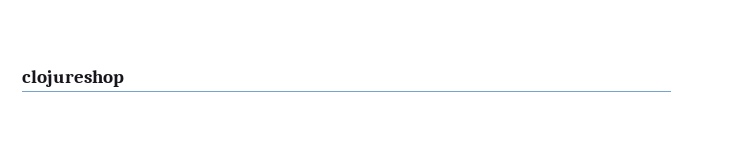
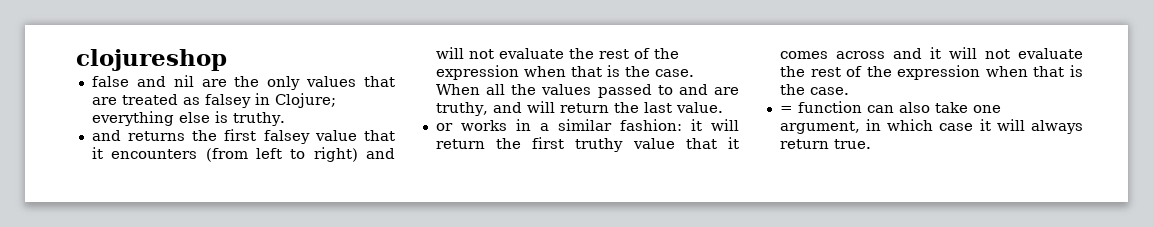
+ false and nil are the only values that are treated as falsey in Clojure; everything else is truthy.
+ and returns the first falsey value that it encounters (from left to right) and will not evaluate the rest of the expression when that is the case. When all the values passed to and are truthy, and will return the last value.
+ or works in a similar fashion: it will return the first truthy value that it comes across and it will not evaluate the rest of the expression when that is the case.
+ = function can also take one argument, in which case it will always return true.

